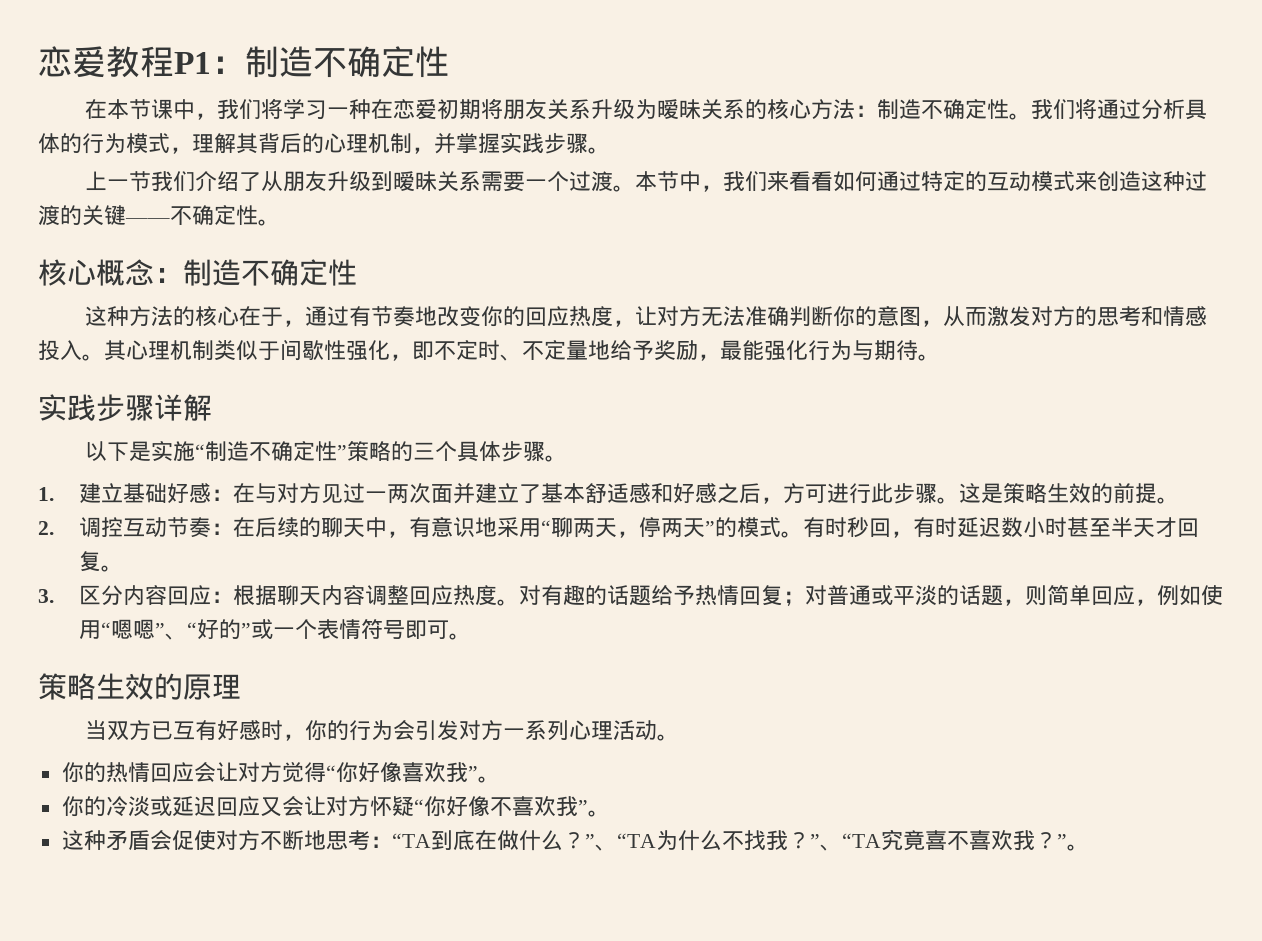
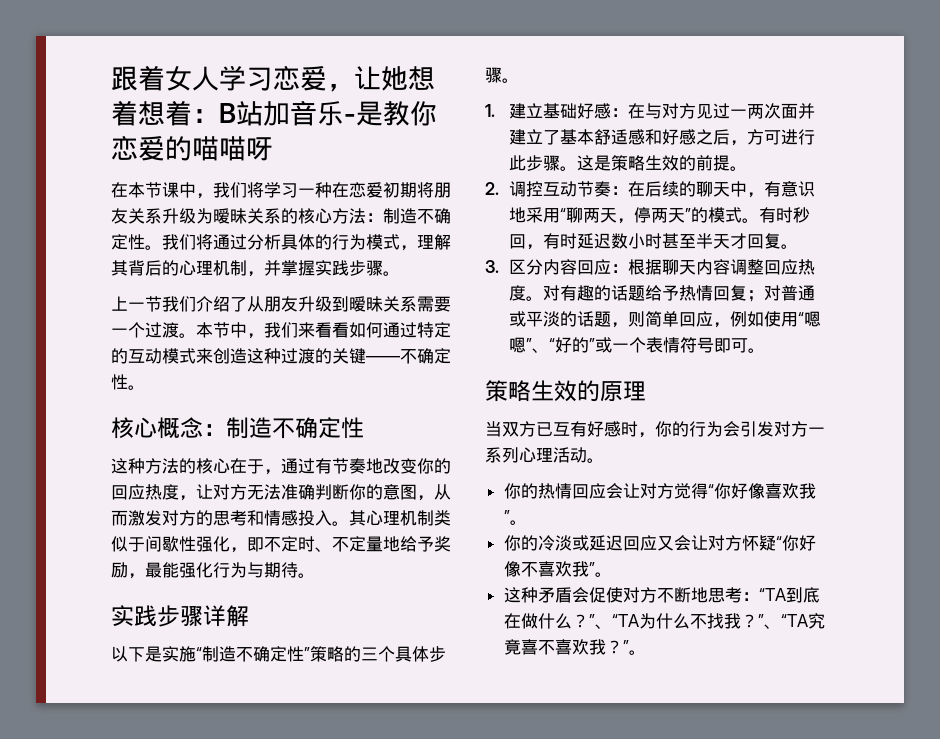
- 恋爱教程P1：制造不确定性
+ 跟着女人学习恋爱，让她想着想着：B站加音乐-是教你恋爱的喵喵呀

